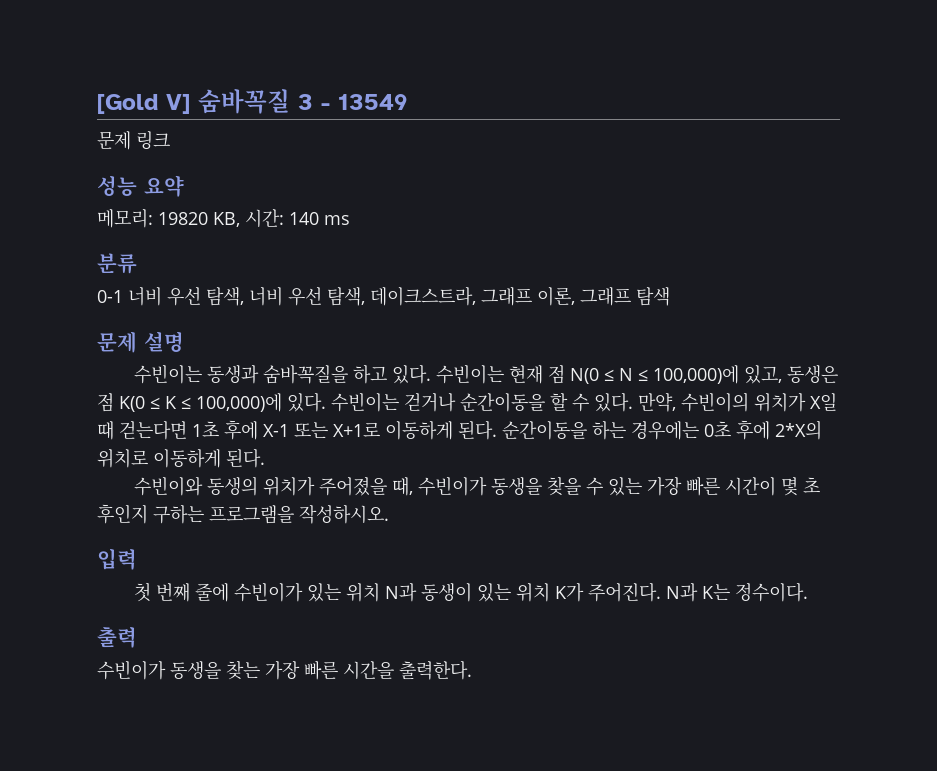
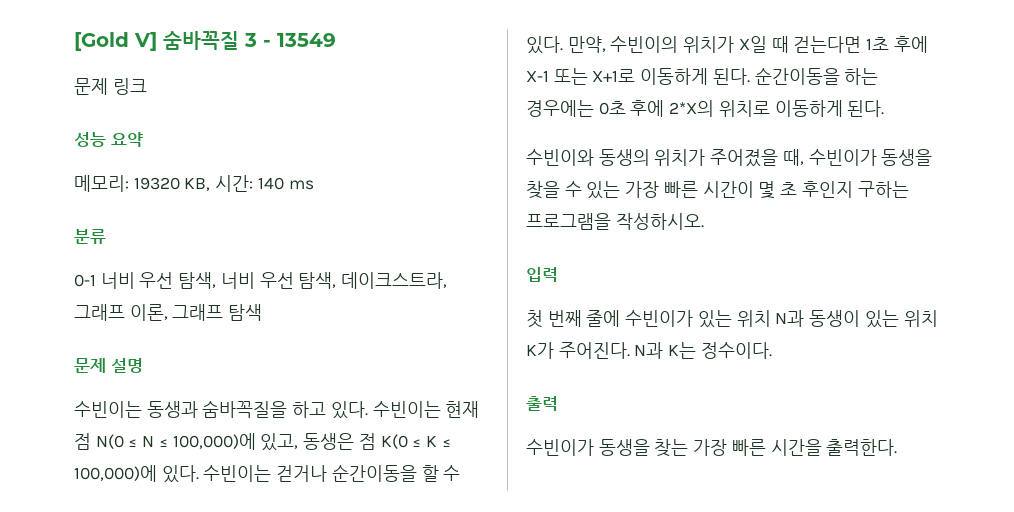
- 메모리: 19820 KB, 시간: 140 ms
+ 메모리: 19320 KB, 시간: 140 ms

